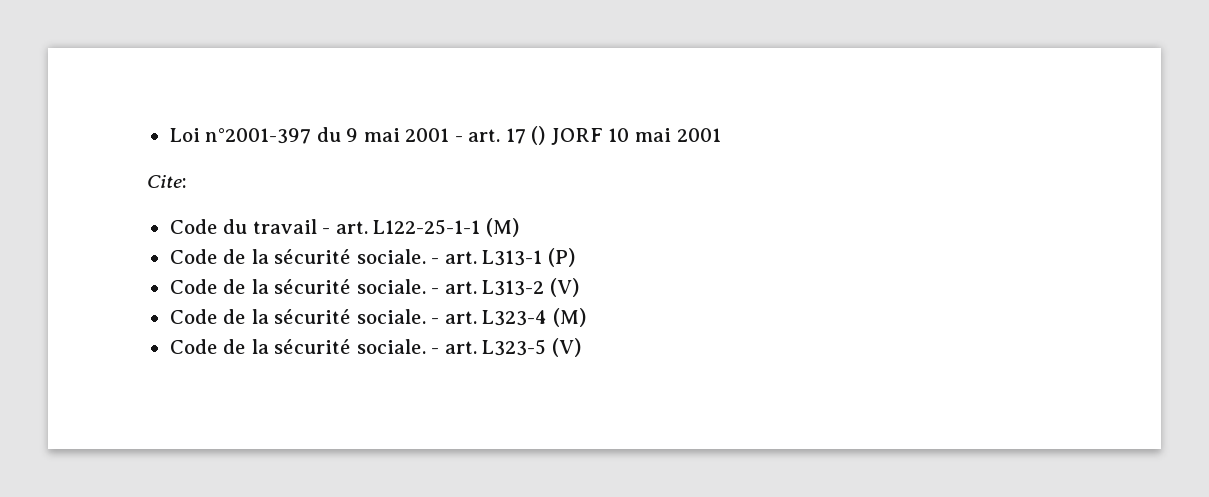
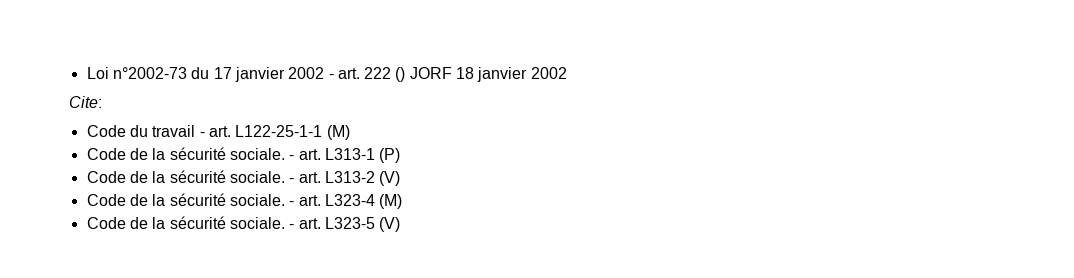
- Loi n°2001-397 du 9 mai 2001 - art. 17 () JORF 10 mai 2001
+ Loi n°2002-73 du 17 janvier 2002 - art. 222 () JORF 18 janvier 2002

